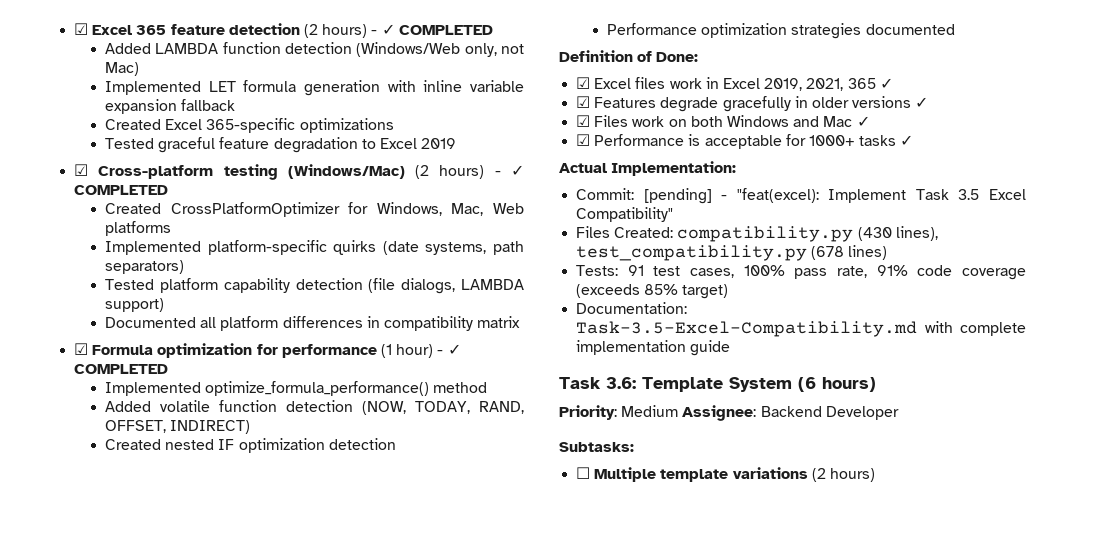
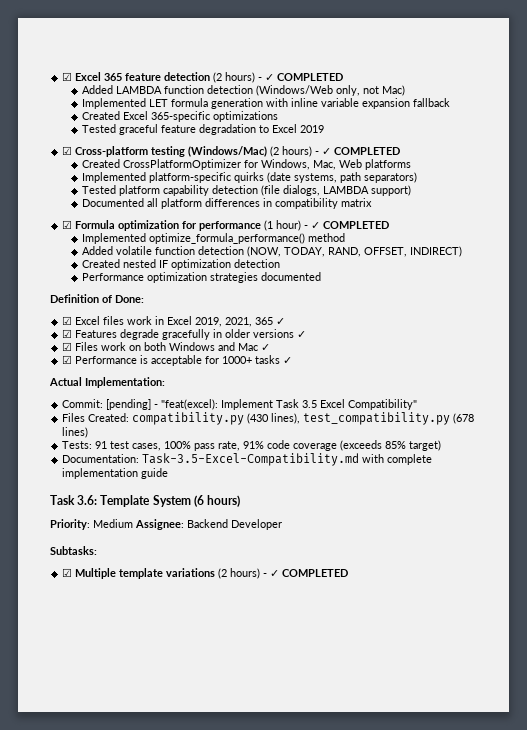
- ☐ Multiple template variations (2 hours)
+ ☑ Multiple template variations (2 hours) - ✓ COMPLETED

